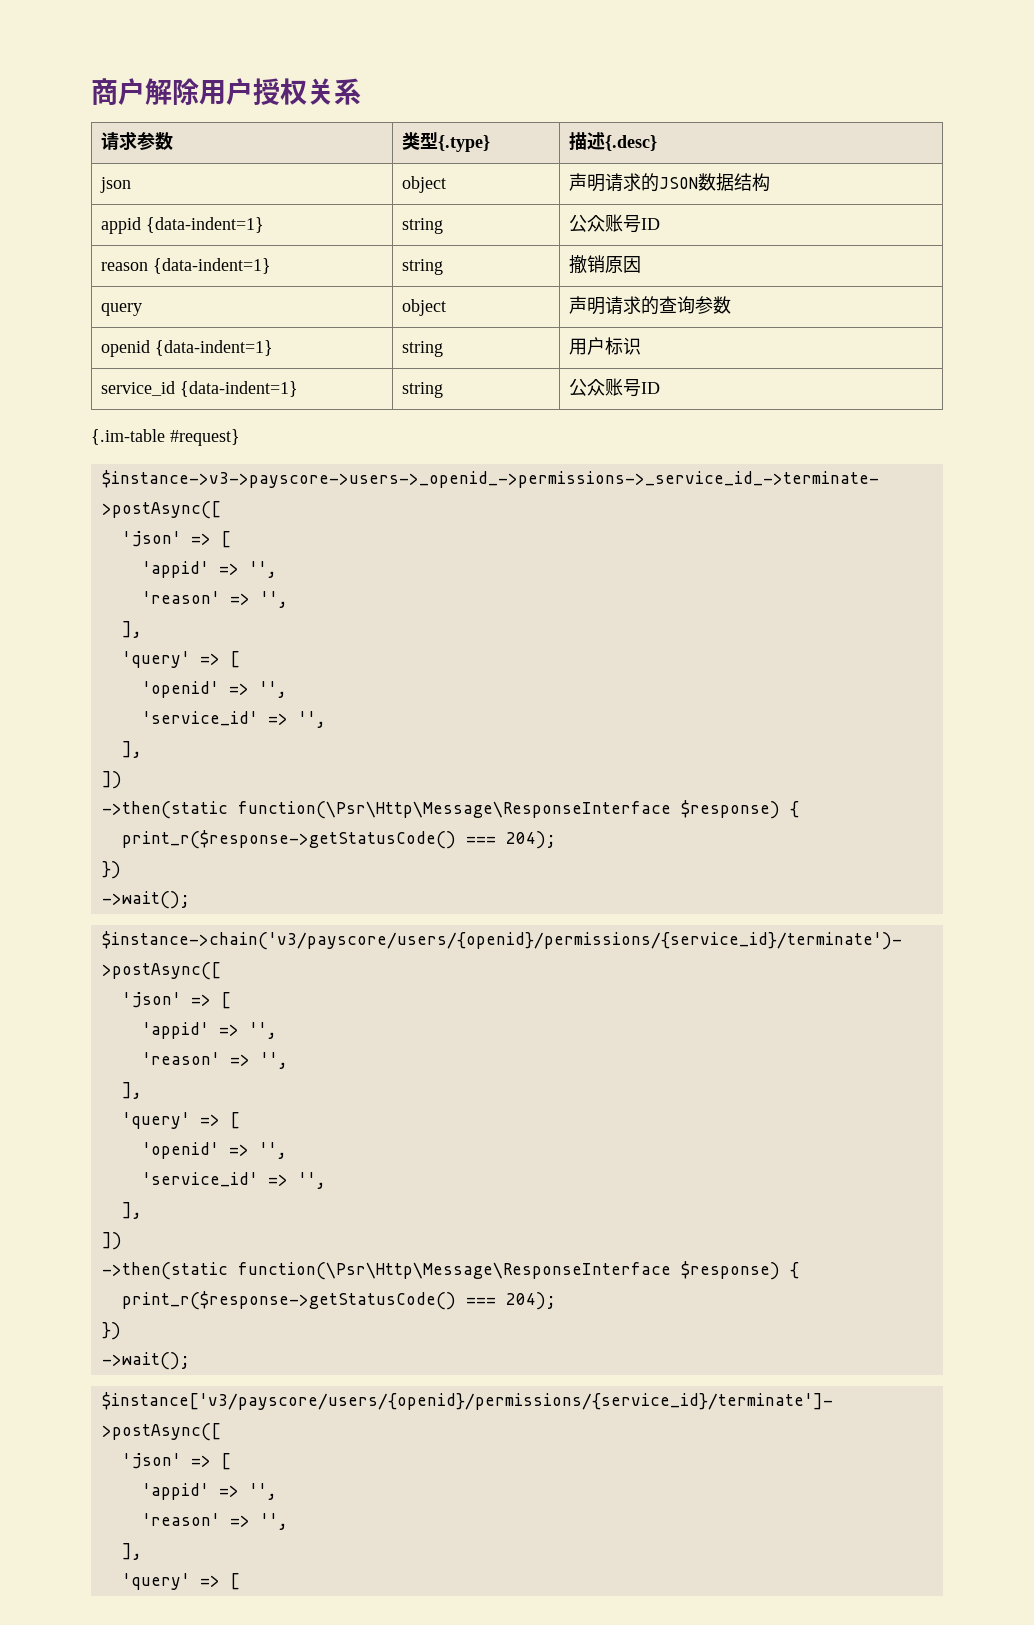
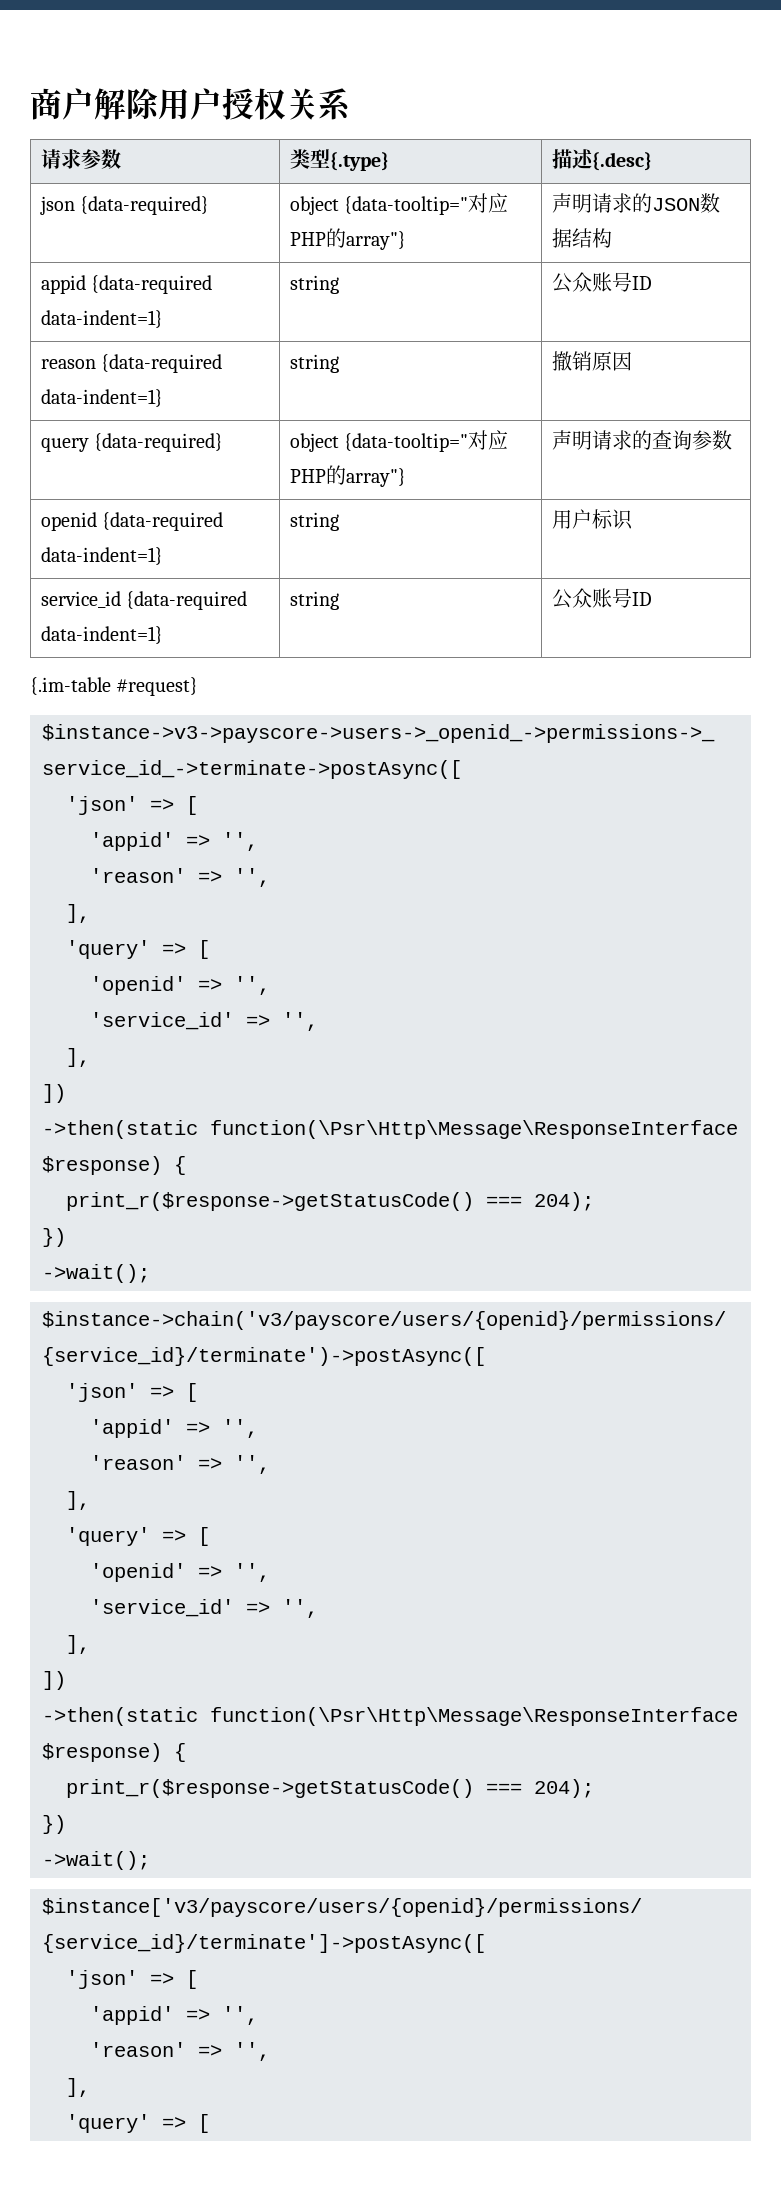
- json | object | 声明请求的JSON数据结构
+ json {data-required} | object {data-tooltip="对应PHP的array"} | 声明请求的JSON数据结构
- appid {data-indent=1} | string | 公众账号ID
+ appid {data-required data-indent=1} | string | 公众账号ID
- reason {data-indent=1} | string | 撤销原因
+ reason {data-required data-indent=1} | string | 撤销原因
- query | object | 声明请求的查询参数
+ query {data-required} | object {data-tooltip="对应PHP的array"} | 声明请求的查询参数
- openid {data-indent=1} | string | 用户标识
+ openid {data-required data-indent=1} | string | 用户标识
- service_id {data-indent=1} | string | 公众账号ID
+ service_id {data-required data-indent=1} | string | 公众账号ID

